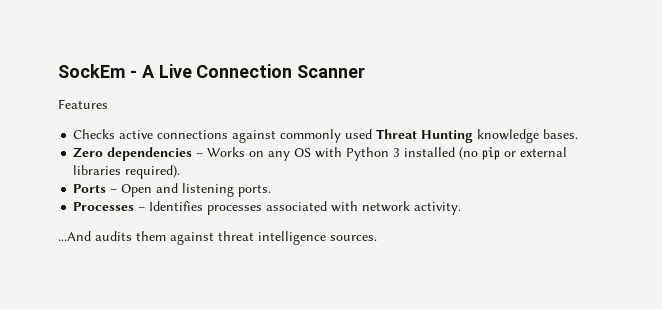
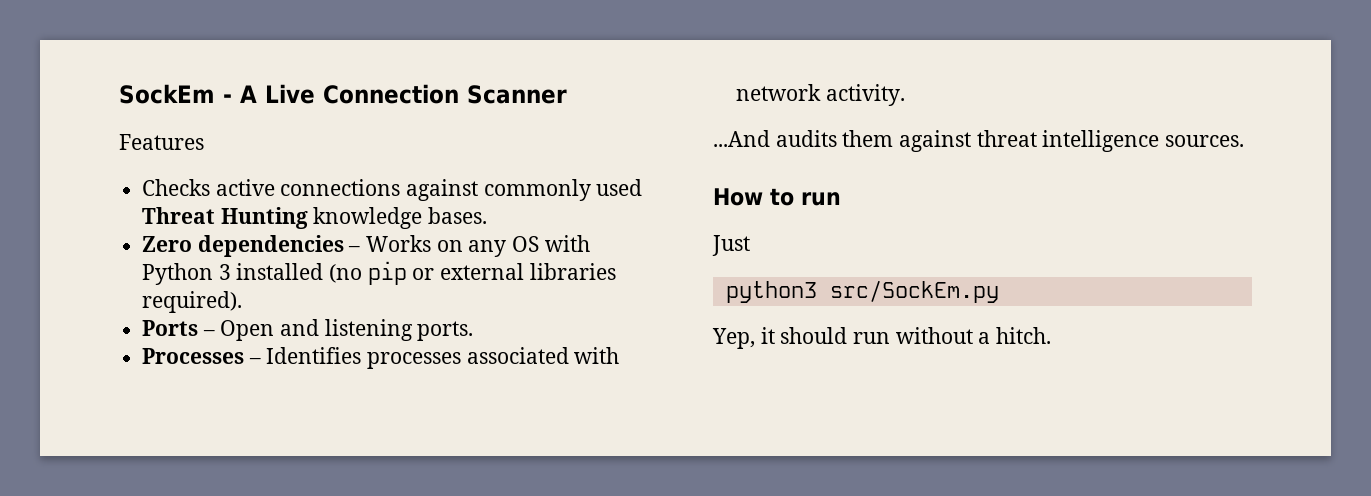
+ How to run
+ Just
+ python3 src/SockEm.py
+ Yep, it should run without a hitch.

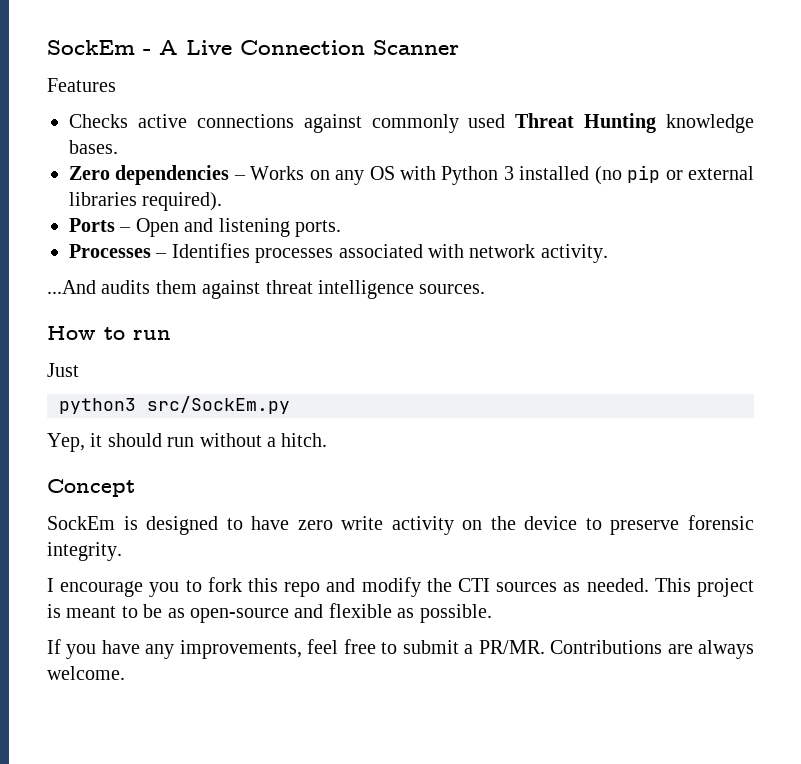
+ Concept
+ SockEm is designed to have zero write activity on the device to preserve forensic integrity.
+ I encourage you to fork this repo and modify the CTI sources as needed. This project is meant to be as open-source and flexible as possible.
+ If you have any improvements, feel free to submit a PR/MR. Contributions are always welcome.

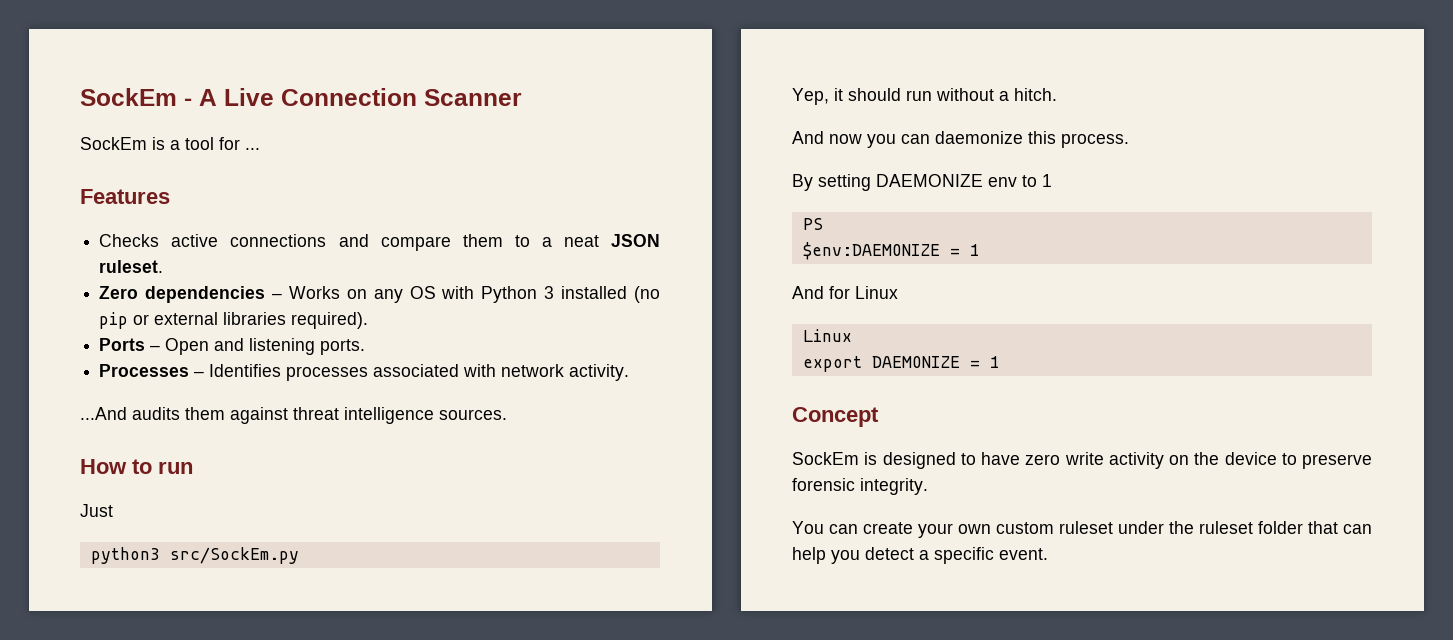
+ SockEm is a tool for ...
  Features
- Checks active connections against commonly used Threat Hunting knowledge bases.
+ Checks active connections and compare them to a neat JSON ruleset.
+ And now you can daemonize this process.
+ By setting DAEMONIZE env to 1
+ PS
+ $env:DAEMONIZE = 1
+ And for Linux
+ Linux
+ export DAEMONIZE = 1
- I encourage you to fork this repo and modify the CTI sources as needed. This project is meant to be as open-source and flexible as possible.
- If you have any improvements, feel free to submit a PR/MR. Contributions are always welcome.
+ You can create your own custom ruleset under the ruleset folder that can help you detect a specific event.

